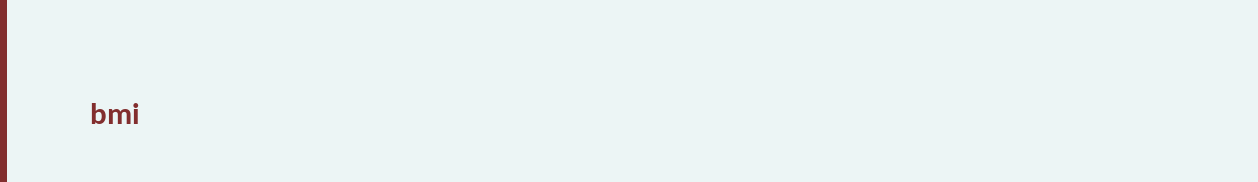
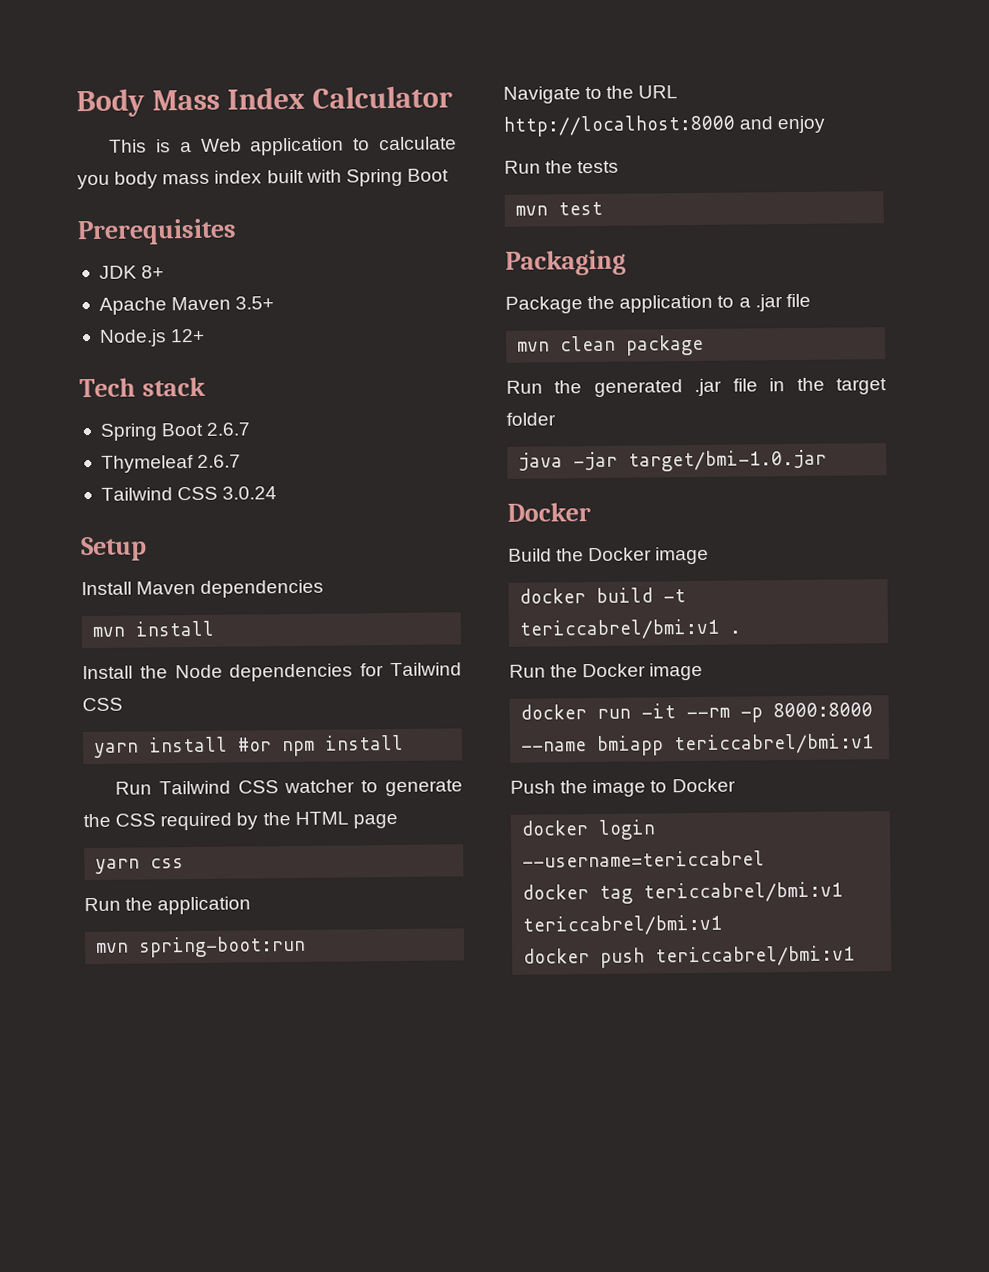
- bmi
+ Body Mass Index Calculator
+ This is a Web application to calculate you body mass index built with Spring Boot
+ Prerequisites
+ JDK 8+
+ Apache Maven 3.5+
+ Node.js 12+
+ Tech stack
+ Spring Boot 2.6.7
+ Thymeleaf 2.6.7
+ Tailwind CSS 3.0.24
+ Setup
+ Install Maven dependencies
+ mvn install
+ Install the Node dependencies for Tailwind CSS
+ yarn install #or npm install
+ Run Tailwind CSS watcher to generate the CSS required by the HTML page
+ yarn css
+ Run the application
+ mvn spring-boot:run
+ Navigate to the URL http://localhost:8000 and enjoy
+ Run the tests
+ mvn test
+ Packaging
+ Package the application to a .jar file
+ mvn clean package
+ Run the generated .jar file in the target folder
+ java -jar target/bmi-1.0.jar
+ Docker
+ Build the Docker image
+ docker build -t tericcabrel/bmi:v1 .
+ Run the Docker image
+ docker run -it --rm -p 8000:8000 --name bmiapp tericcabrel/bmi:v1
+ Push the image to Docker
+ docker login --username=tericcabrel
+ docker tag tericcabrel/bmi:v1 tericcabrel/bmi:v1
+ docker push tericcabrel/bmi:v1

